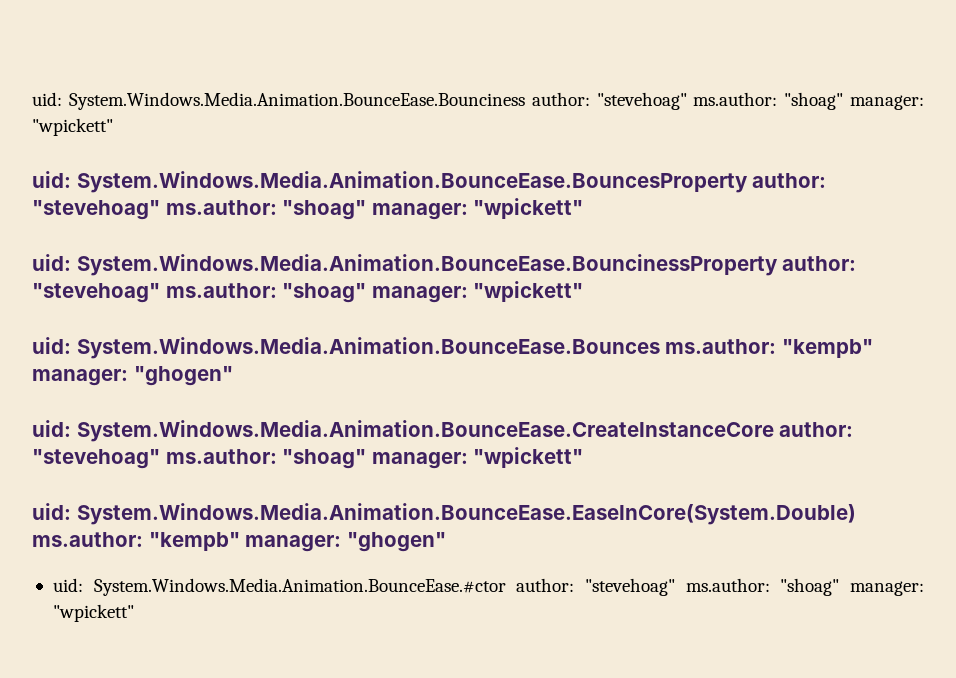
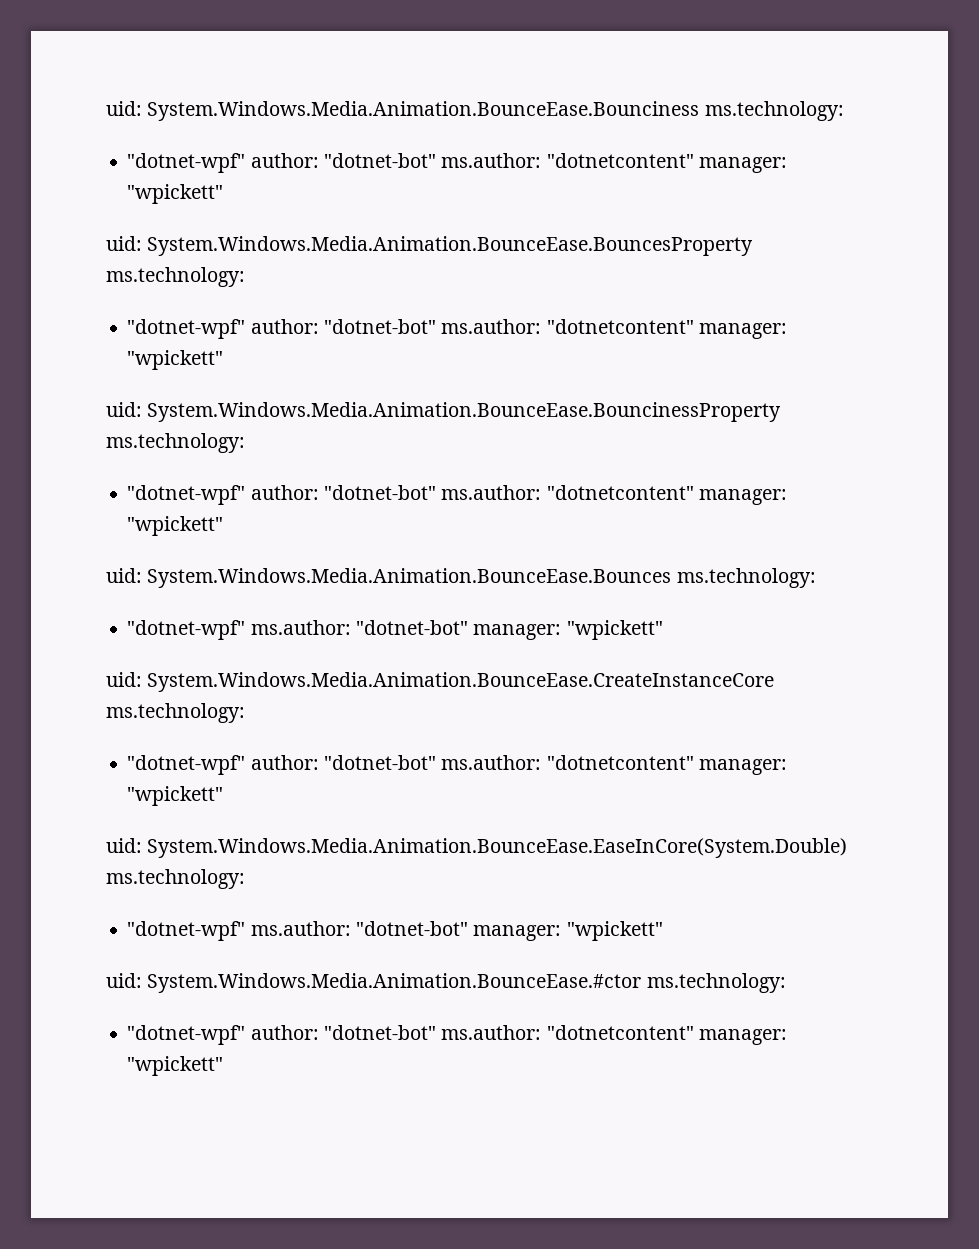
- uid: System.Windows.Media.Animation.BounceEase.Bounciness author: "stevehoag" ms.author: "shoag" manager: "wpickett"
- uid: System.Windows.Media.Animation.BounceEase.BouncesProperty author: "stevehoag" ms.author: "shoag" manager: "wpickett"
- uid: System.Windows.Media.Animation.BounceEase.BouncinessProperty author: "stevehoag" ms.author: "shoag" manager: "wpickett"
- uid: System.Windows.Media.Animation.BounceEase.Bounces ms.author: "kempb" manager: "ghogen"
- uid: System.Windows.Media.Animation.BounceEase.CreateInstanceCore author: "stevehoag" ms.author: "shoag" manager: "wpickett"
- uid: System.Windows.Media.Animation.BounceEase.EaseInCore(System.Double) ms.author: "kempb" manager: "ghogen"
- uid: System.Windows.Media.Animation.BounceEase.#ctor author: "stevehoag" ms.author: "shoag" manager: "wpickett"
+ uid: System.Windows.Media.Animation.BounceEase.Bounciness ms.technology:
+ "dotnet-wpf" author: "dotnet-bot" ms.author: "dotnetcontent" manager: "wpickett"
+ uid: System.Windows.Media.Animation.BounceEase.BouncesProperty ms.technology:
+ "dotnet-wpf" author: "dotnet-bot" ms.author: "dotnetcontent" manager: "wpickett"
+ uid: System.Windows.Media.Animation.BounceEase.BouncinessProperty ms.technology:
+ "dotnet-wpf" author: "dotnet-bot" ms.author: "dotnetcontent" manager: "wpickett"
+ uid: System.Windows.Media.Animation.BounceEase.Bounces ms.technology:
+ "dotnet-wpf" ms.author: "dotnet-bot" manager: "wpickett"
+ uid: System.Windows.Media.Animation.BounceEase.CreateInstanceCore ms.technology:
+ "dotnet-wpf" author: "dotnet-bot" ms.author: "dotnetcontent" manager: "wpickett"
+ uid: System.Windows.Media.Animation.BounceEase.EaseInCore(System.Double) ms.technology:
+ "dotnet-wpf" ms.author: "dotnet-bot" manager: "wpickett"
+ uid: System.Windows.Media.Animation.BounceEase.#ctor ms.technology:
+ "dotnet-wpf" author: "dotnet-bot" ms.author: "dotnetcontent" manager: "wpickett"

